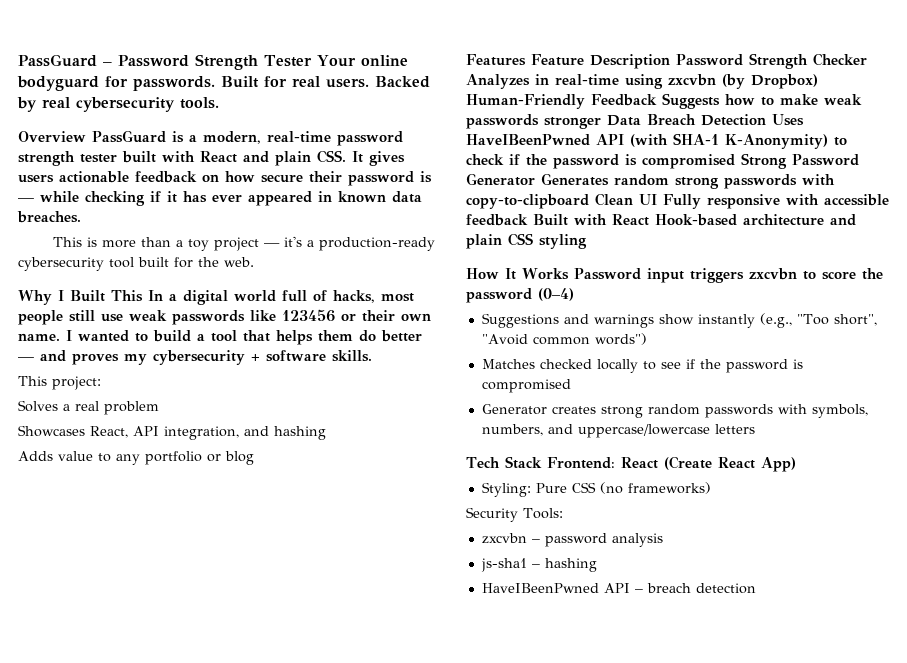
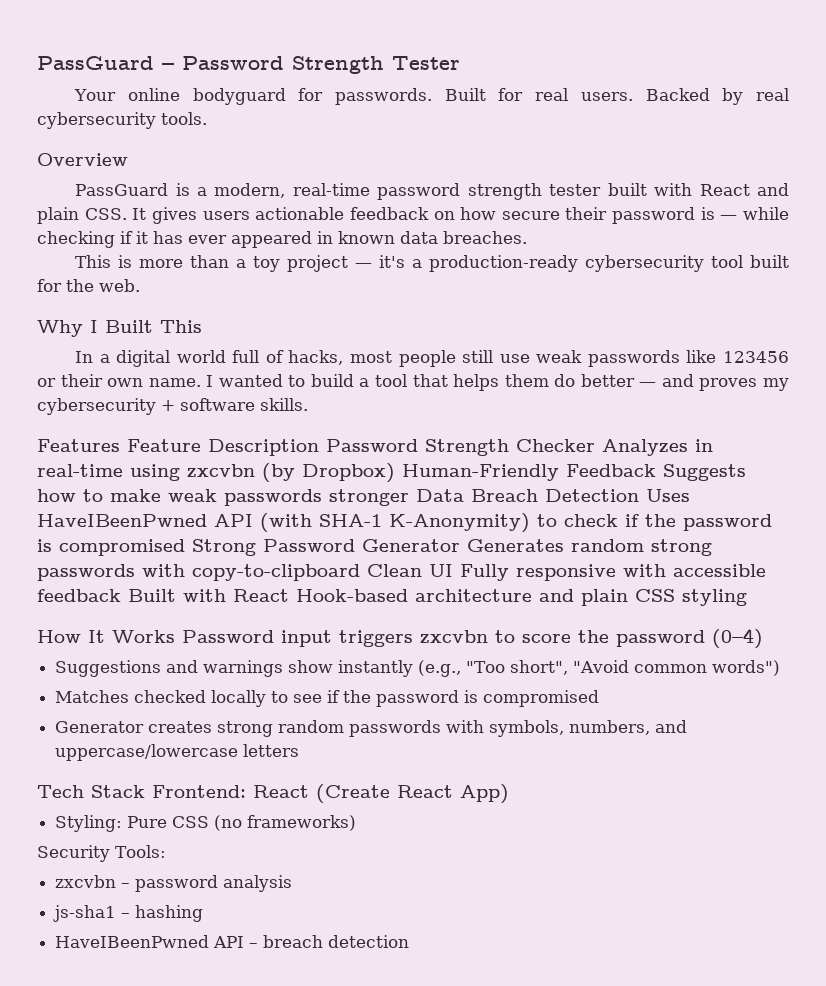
- PassGuard – Password Strength Tester Your online bodyguard for passwords.
+ PassGuard – Password Strength Tester
+ Your online bodyguard for passwords.
- Overview PassGuard is a modern, real-time password strength tester built with React and plain CSS. It gives users actionable feedback on how secure their password is — while checking if it has ever appeared in known data breaches.
+ Overview
+ PassGuard is a modern, real-time password strength tester built with React and plain CSS. It gives users actionable feedback on how secure their password is — while checking if it has ever appeared in known data breaches.
- Why I Built This In a digital world full of hacks, most people still use weak passwords like 123456 or their own name.
+ Why I Built This
+ In a digital world full of hacks, most people still use weak passwords like 123456 or their own name.
- This project:
- Solves a real problem
- Showcases React, API integration, and hashing
- Adds value to any portfolio or blog

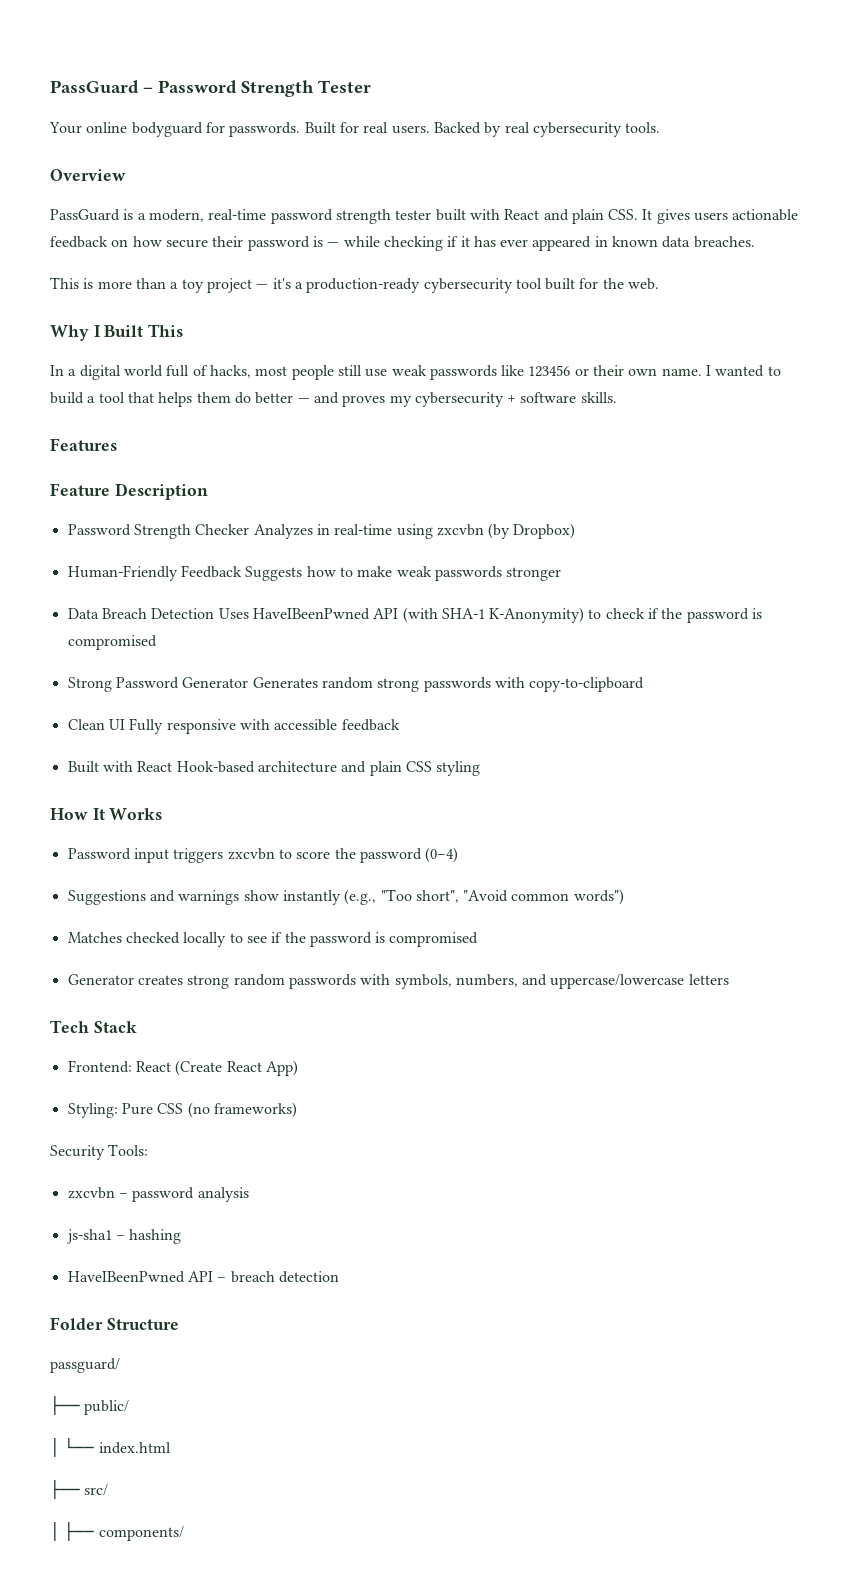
- Features Feature Description Password Strength Checker Analyzes in real-time using zxcvbn (by Dropbox) Human-Friendly Feedback Suggests how to make weak passwords stronger Data Breach Detection Uses HaveIBeenPwned API (with SHA-1 K-Anonymity) to check if the password is compromised Strong Password Generator Generates random strong passwords with copy-to-clipboard Clean UI Fully responsive with accessible feedback Built with React Hook-based architecture and plain CSS styling
+ Features
+ Feature Description
+ Password Strength Checker Analyzes in real-time using zxcvbn (by Dropbox)
+ Human-Friendly Feedback Suggests how to make weak passwords stronger
+ Data Breach Detection Uses HaveIBeenPwned API (with SHA-1 K-Anonymity) to check if the password is compromised
+ Strong Password Generator Generates random strong passwords with copy-to-clipboard
+ Clean UI Fully responsive with accessible feedback
+ Built with React Hook-based architecture and plain CSS styling
- How It Works Password input triggers zxcvbn to score the password (0–4)
+ How It Works
+ Password input triggers zxcvbn to score the password (0–4)
- Tech Stack Frontend: React (Create React App)
+ Tech Stack
+ Frontend: React (Create React App)
+ Folder Structure
+ passguard/
+ ├── public/
+ │ └── index.html
+ ├── src/
+ │ ├── components/

